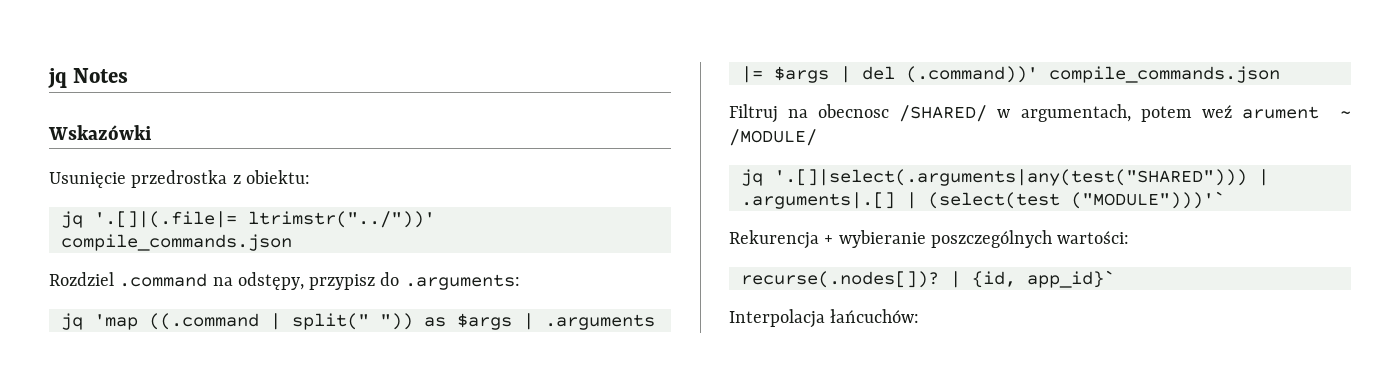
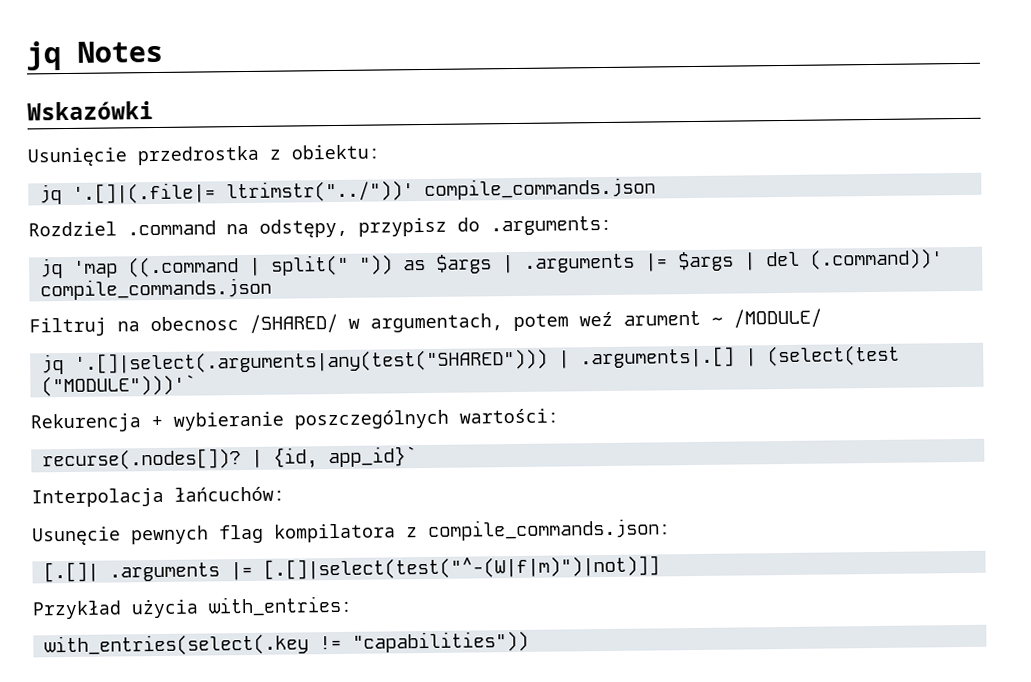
+ Usunęcie pewnych flag kompilatora z compile_commands.json:
+ [.[]| .arguments |= [.[]|select(test("^-(W|f|m)")|not)]]
+ Przykład użycia with_entries:
+ with_entries(select(.key != "capabilities"))

